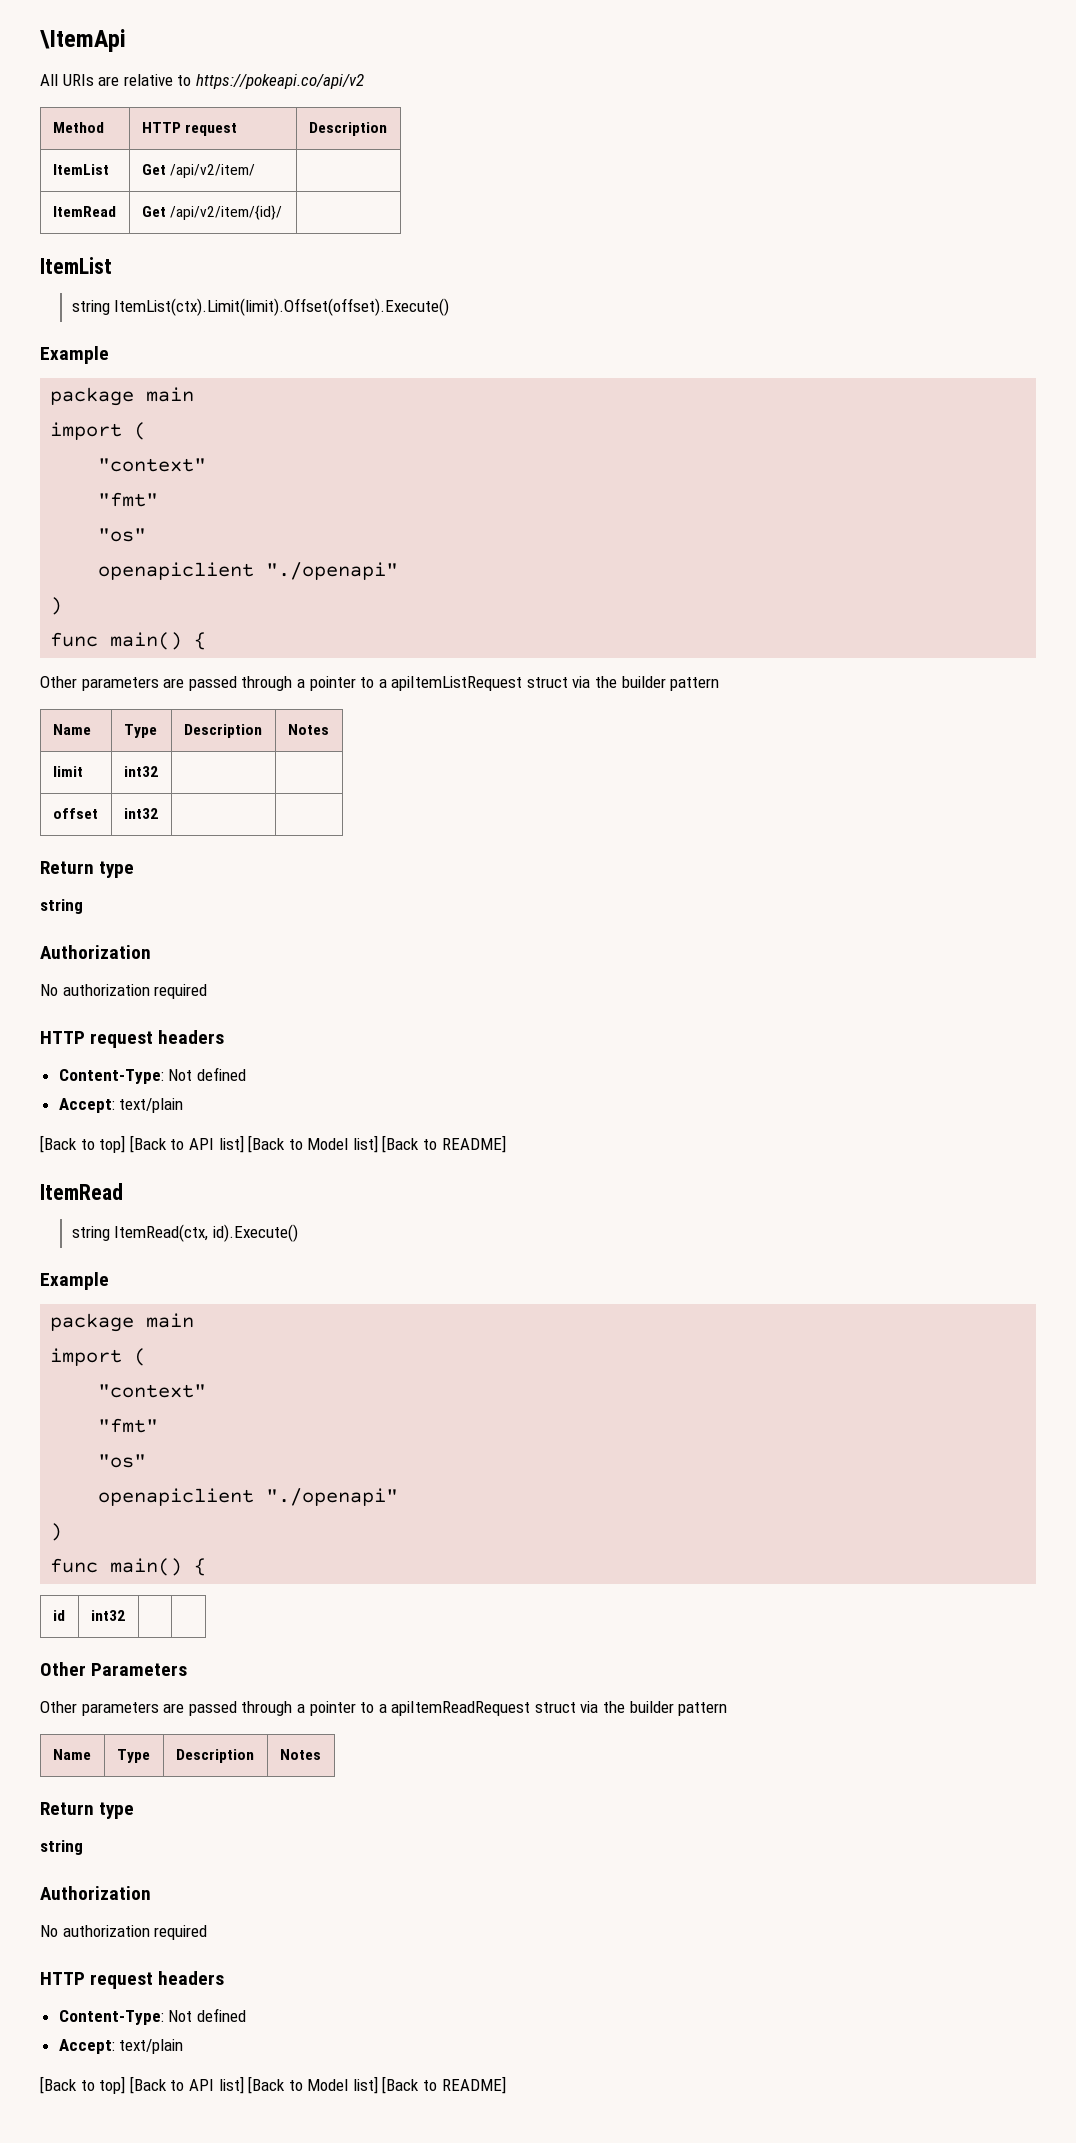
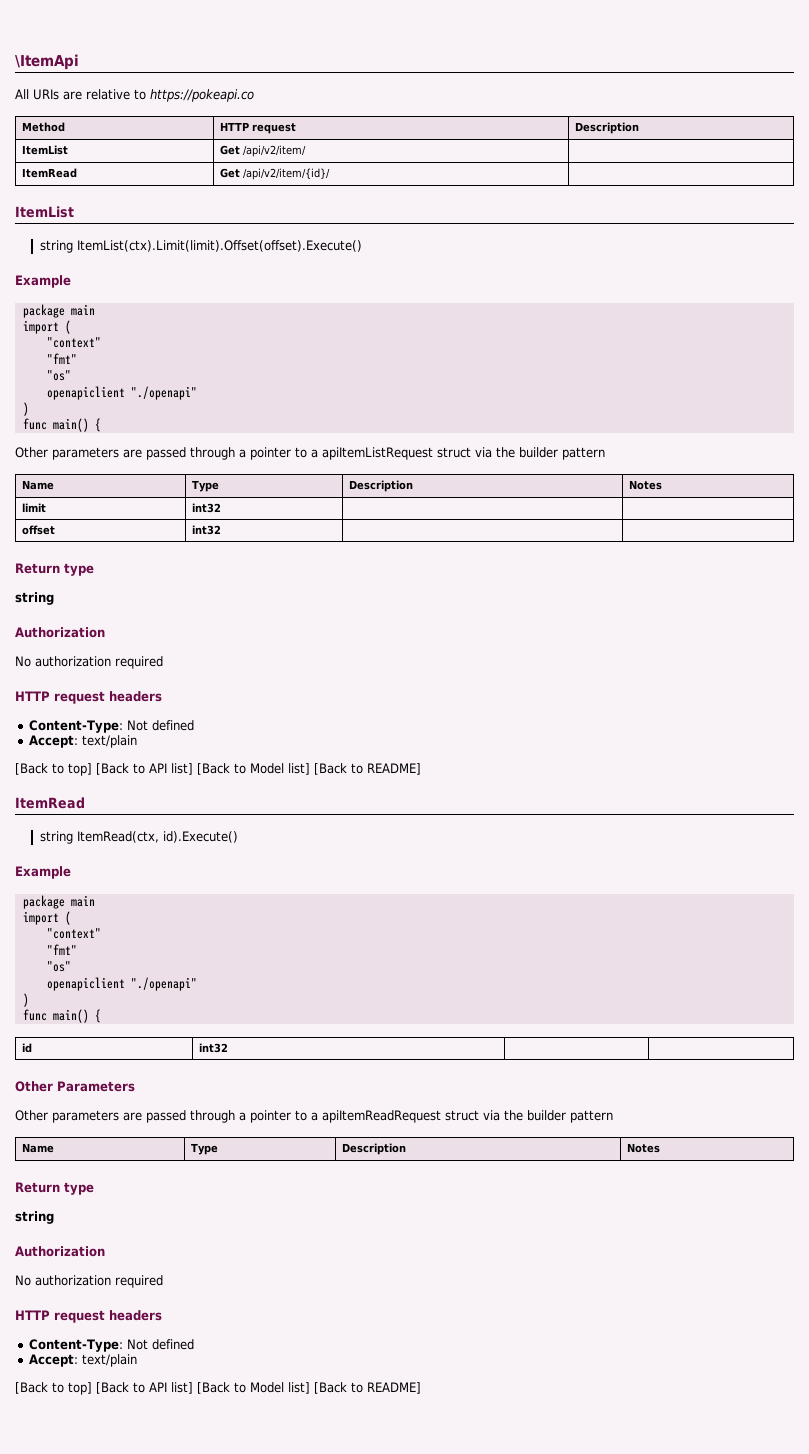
- All URIs are relative to https://pokeapi.co/api/v2
+ All URIs are relative to https://pokeapi.co

